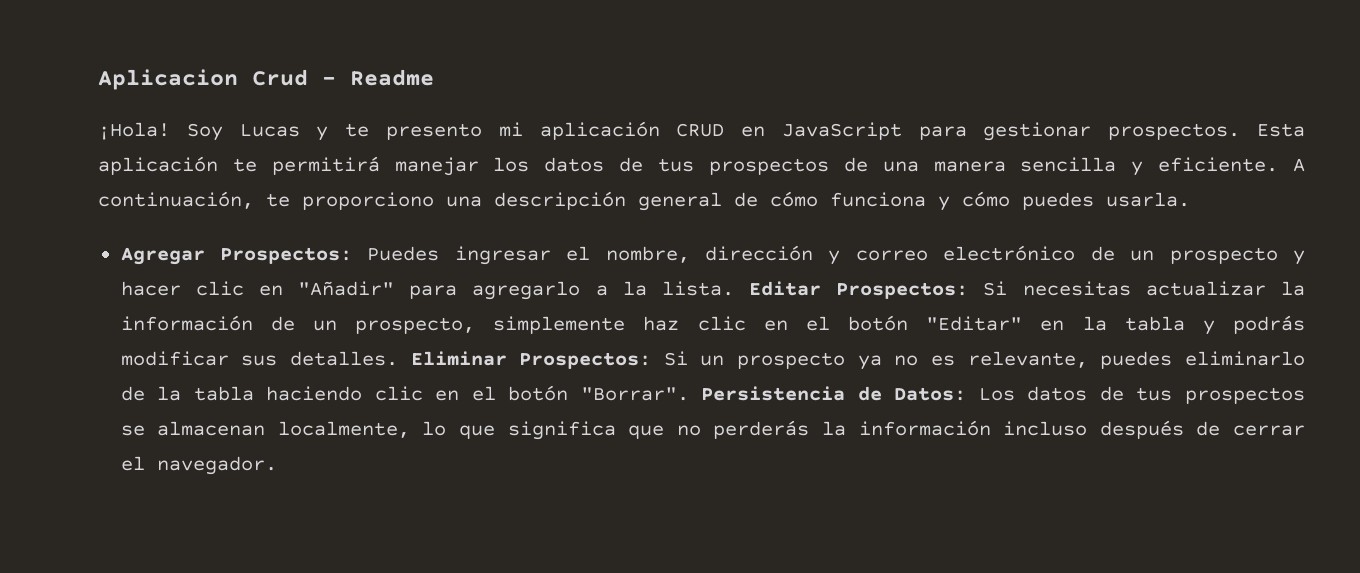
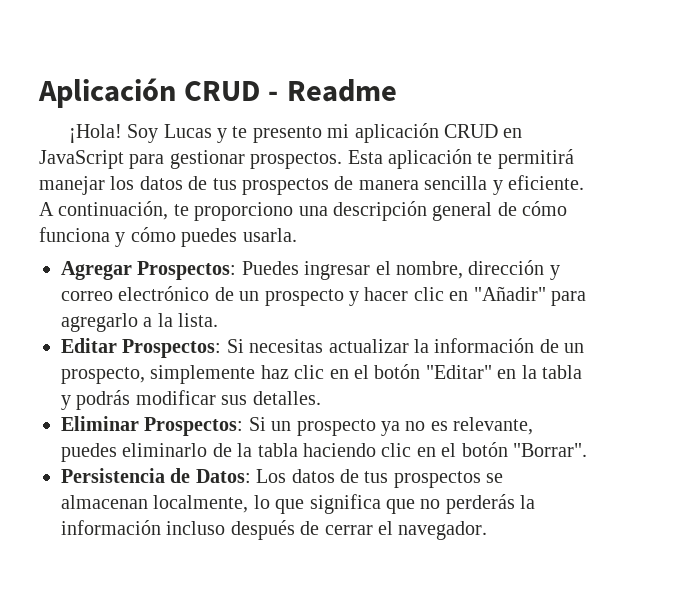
- Aplicacion Crud - Readme
+ Aplicación CRUD - Readme
- Esta aplicación te permitirá manejar los datos de tus prospectos de una manera sencilla y eficiente.
+ Esta aplicación te permitirá manejar los datos de tus prospectos de manera sencilla y eficiente.
- Puedes ingresar el nombre, dirección y correo electrónico de un prospecto y hacer clic en "Añadir" para agregarlo a la lista. Editar Prospectos:
+ Puedes ingresar el nombre, dirección y correo electrónico de un prospecto y hacer clic en "Añadir" para agregarlo a la lista.
+ Editar Prospectos:
- Si necesitas actualizar la información de un prospecto, simplemente haz clic en el botón "Editar" en la tabla y podrás modificar sus detalles. Eliminar Prospectos:
+ Si necesitas actualizar la información de un prospecto, simplemente haz clic en el botón "Editar" en la tabla y podrás modificar sus detalles.
+ Eliminar Prospectos:
- Si un prospecto ya no es relevante, puedes eliminarlo de la tabla haciendo clic en el botón "Borrar". Persistencia de Datos:
+ Si un prospecto ya no es relevante, puedes eliminarlo de la tabla haciendo clic en el botón "Borrar".
+ Persistencia de Datos:

